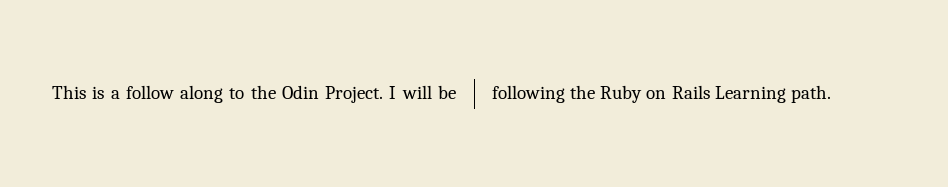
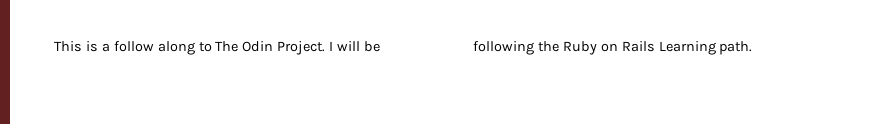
- This is a follow along to the Odin Project.
+ This is a follow along to The Odin Project.

